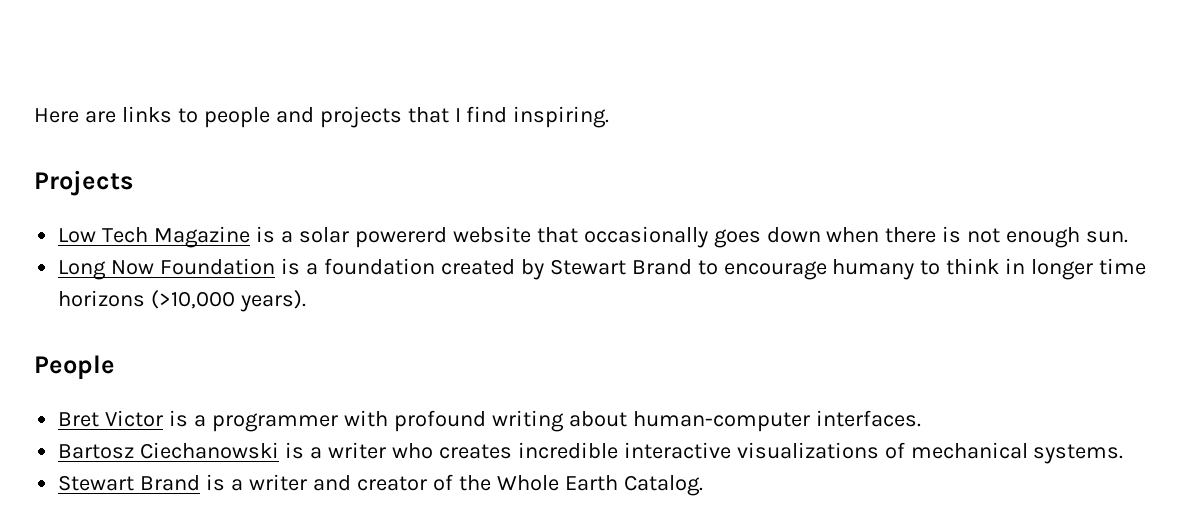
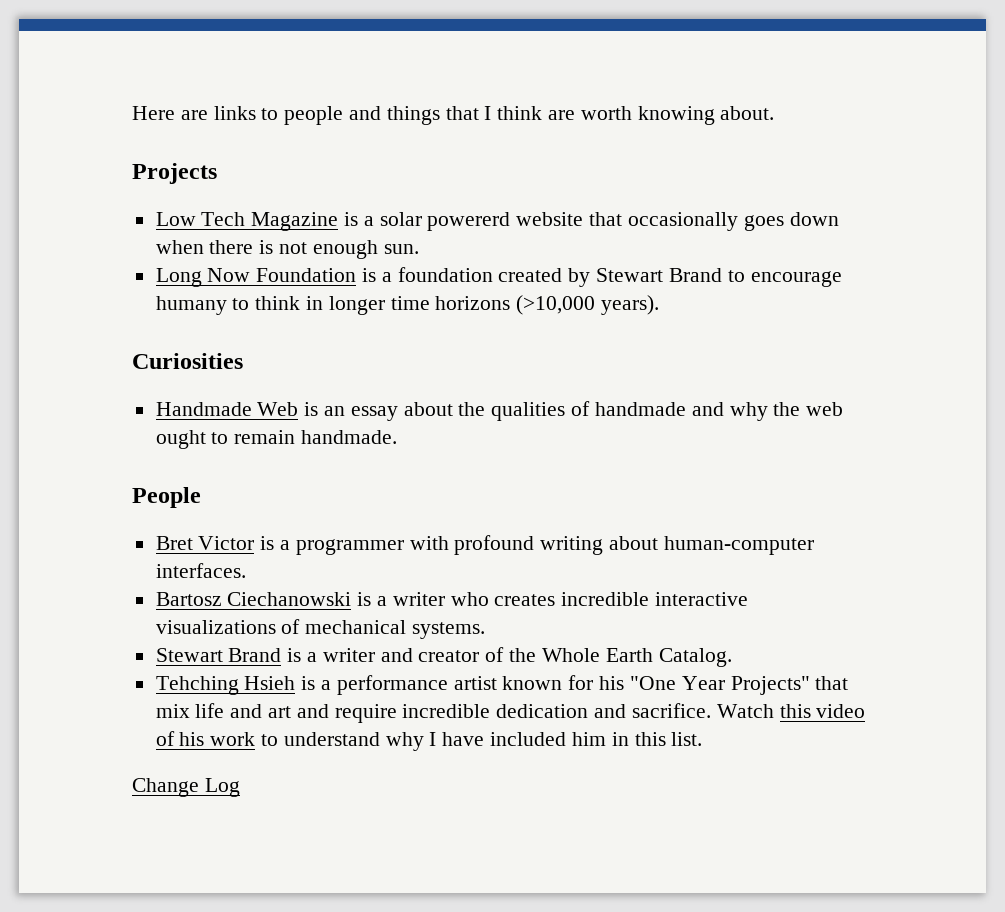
- Here are links to people and projects that I find inspiring.
+ Here are links to people and things that I think are worth knowing about.
+ Curiosities
+ Handmade Web is an essay about the qualities of handmade and why the web ought to remain handmade.
+ Tehching Hsieh is a performance artist known for his "One Year Projects" that mix life and art and require incredible dedication and sacrifice. Watch this video of his work to understand why I have included him in this list.
+ Change Log

